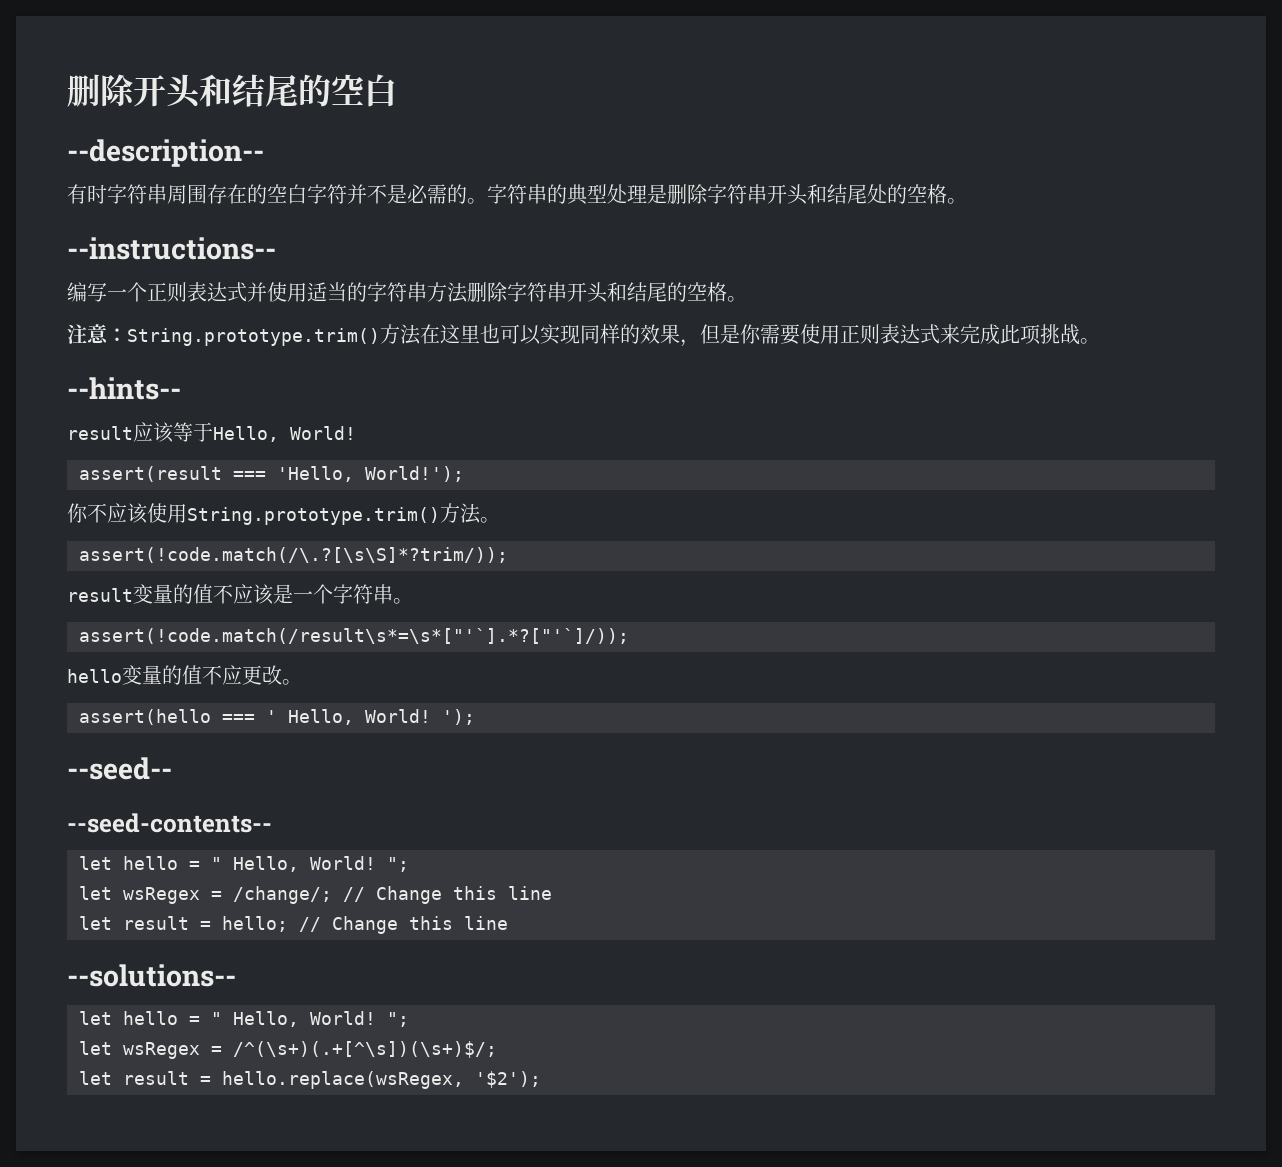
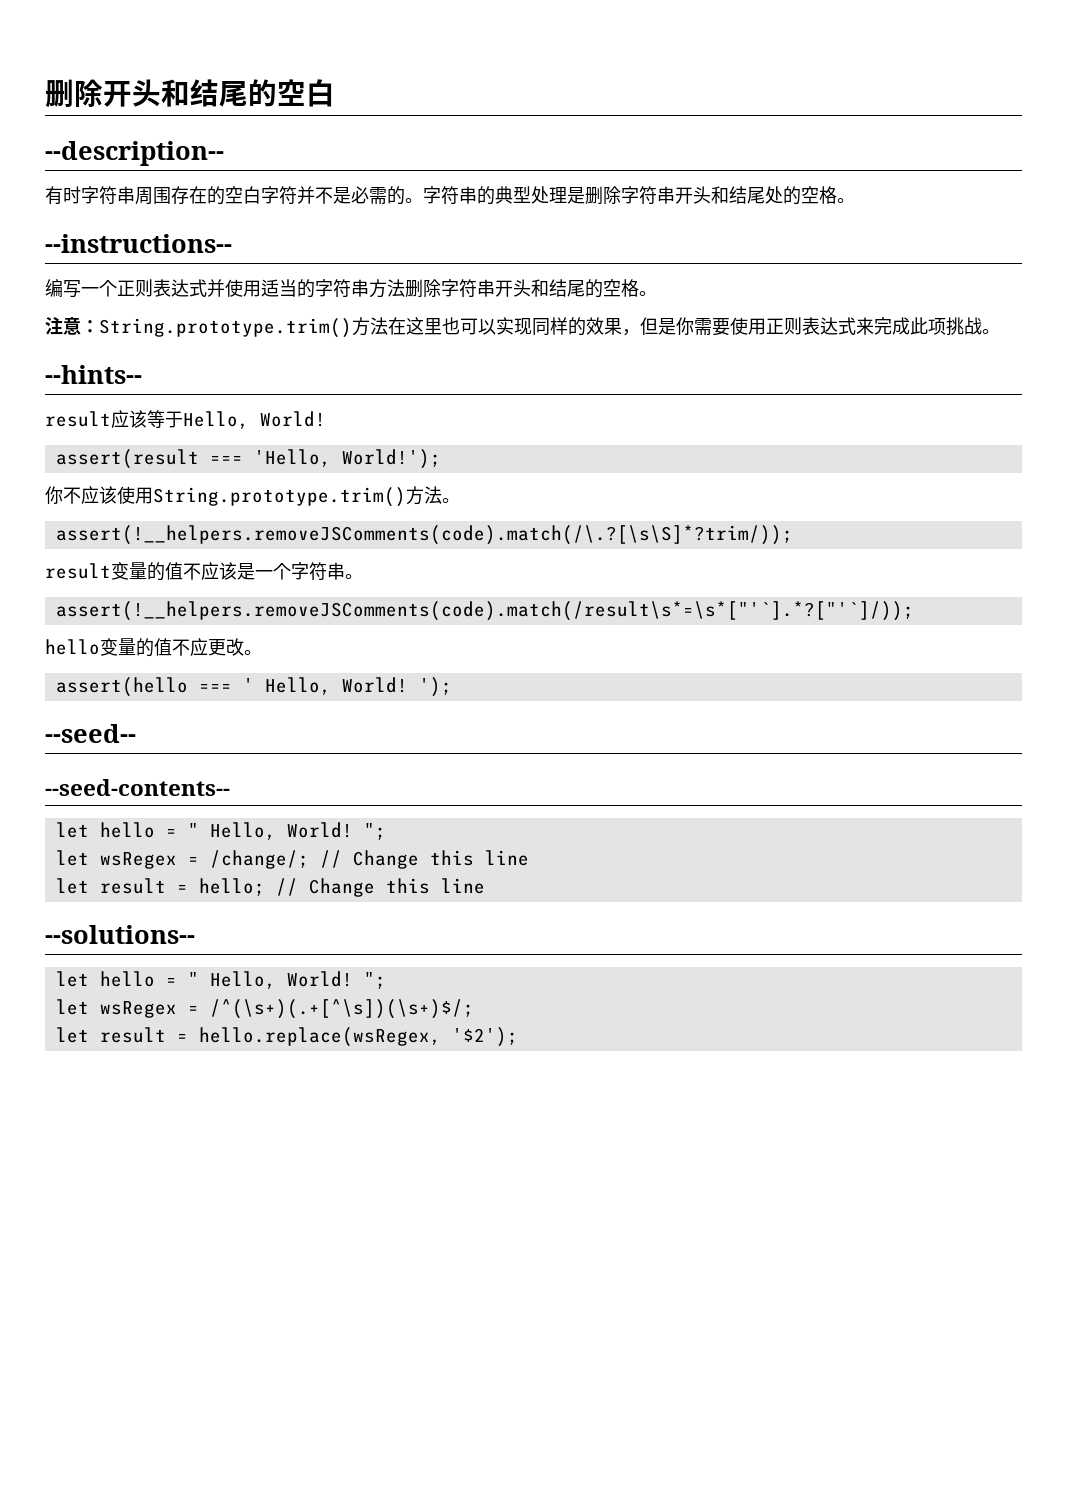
- assert(!code.match(/\.?[\s\S]*?trim/));
+ assert(!__helpers.removeJSComments(code).match(/\.?[\s\S]*?trim/));
- assert(!code.match(/result\s*=\s*["'`].*?["'`]/));
+ assert(!__helpers.removeJSComments(code).match(/result\s*=\s*["'`].*?["'`]/));

